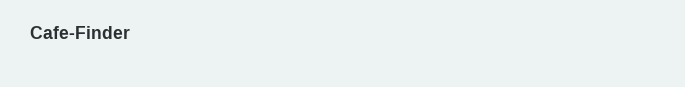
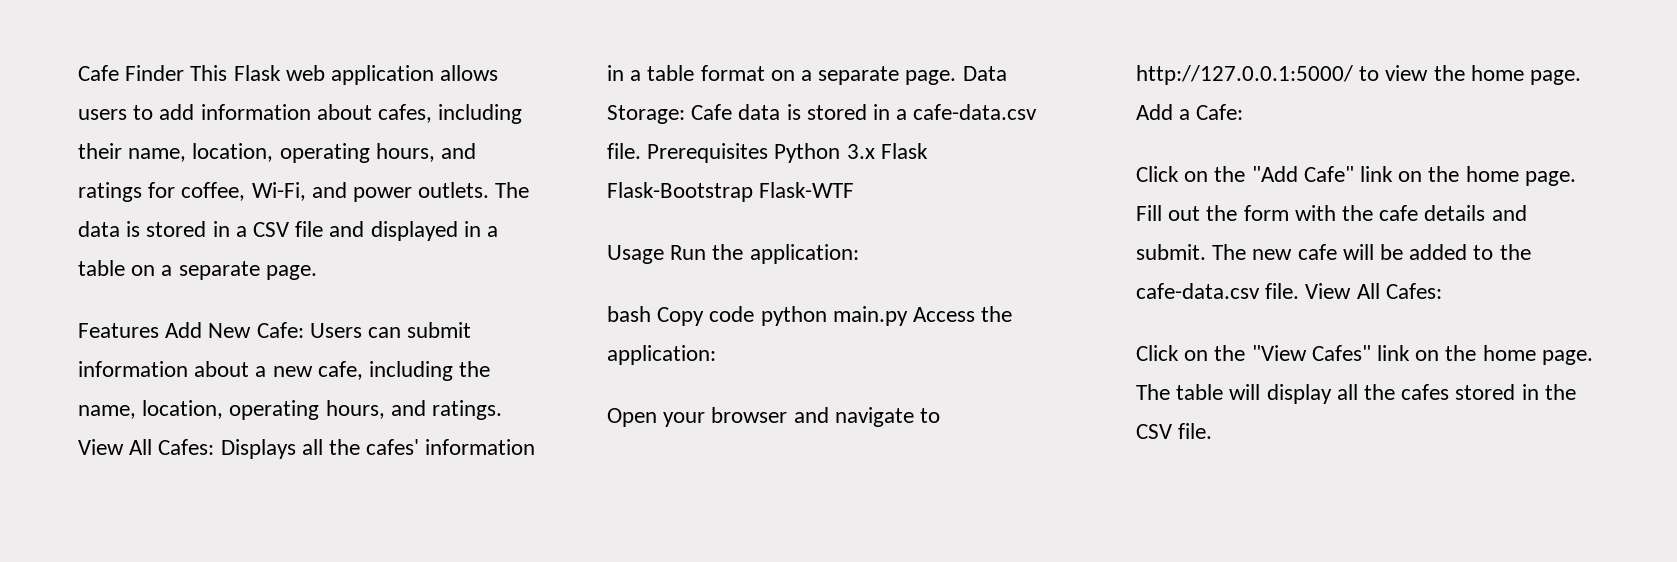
- Cafe-Finder
+ Cafe Finder This Flask web application allows users to add information about cafes, including their name, location, operating hours, and ratings for coffee, Wi-Fi, and power outlets. The data is stored in a CSV file and displayed in a table on a separate page.
+ Features Add New Cafe: Users can submit information about a new cafe, including the name, location, operating hours, and ratings. View All Cafes: Displays all the cafes' information in a table format on a separate page. Data Storage: Cafe data is stored in a cafe-data.csv file. Prerequisites Python 3.x Flask Flask-Bootstrap Flask-WTF
+ Usage Run the application:
+ bash Copy code python main.py Access the application:
+ Open your browser and navigate to http://127.0.0.1:5000/ to view the home page. Add a Cafe:
+ Click on the "Add Cafe" link on the home page. Fill out the form with the cafe details and submit. The new cafe will be added to the cafe-data.csv file. View All Cafes:
+ Click on the "View Cafes" link on the home page. The table will display all the cafes stored in the CSV file.

